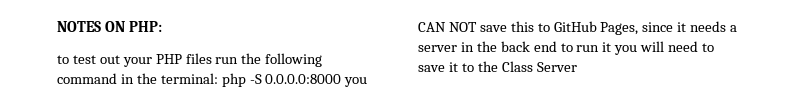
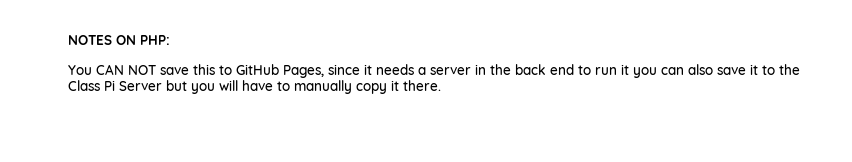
- to test out your PHP files run the following command in the terminal: php -S 0.0.0.0:8000 you CAN NOT save this to GitHub Pages, since it needs a server in the back end to run it you will need to save it to the Class Server
+ You CAN NOT save this to GitHub Pages, since it needs a server in the back end to run it you can also save it to the Class Pi Server but you will have to manually copy it there.

